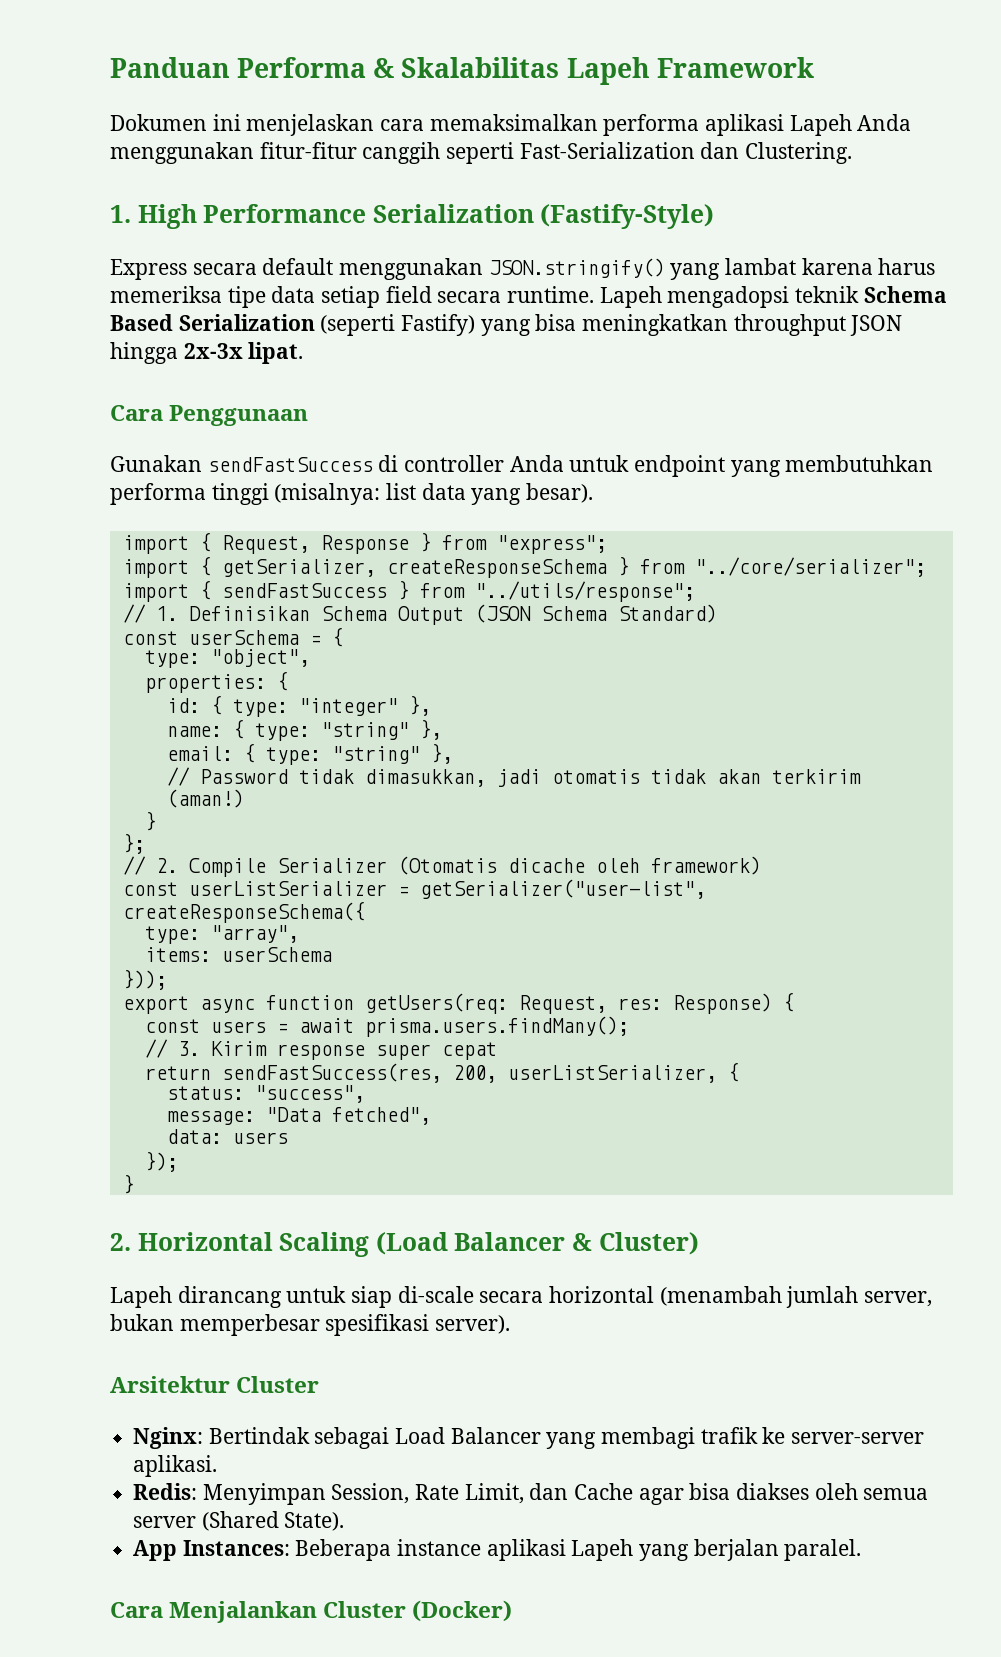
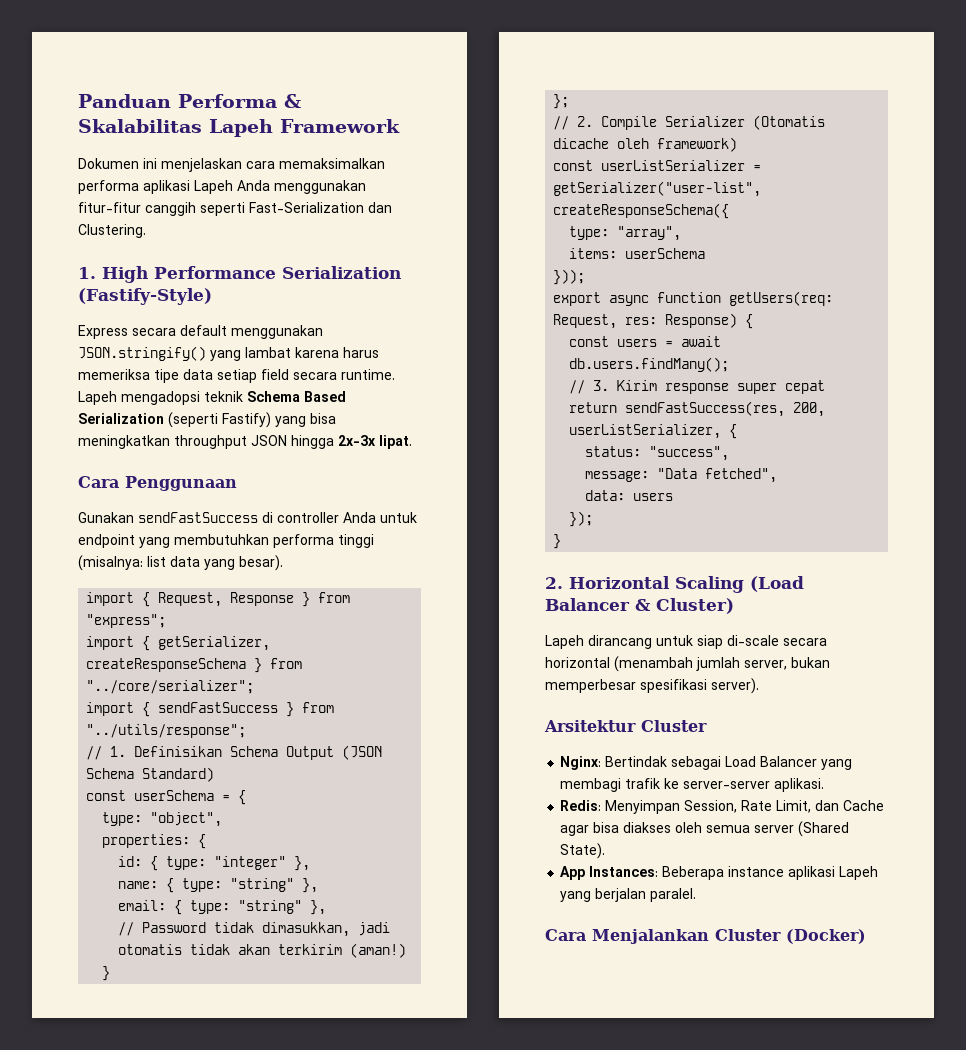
- const users = await prisma.users.findMany();
+ const users = await db.users.findMany();

